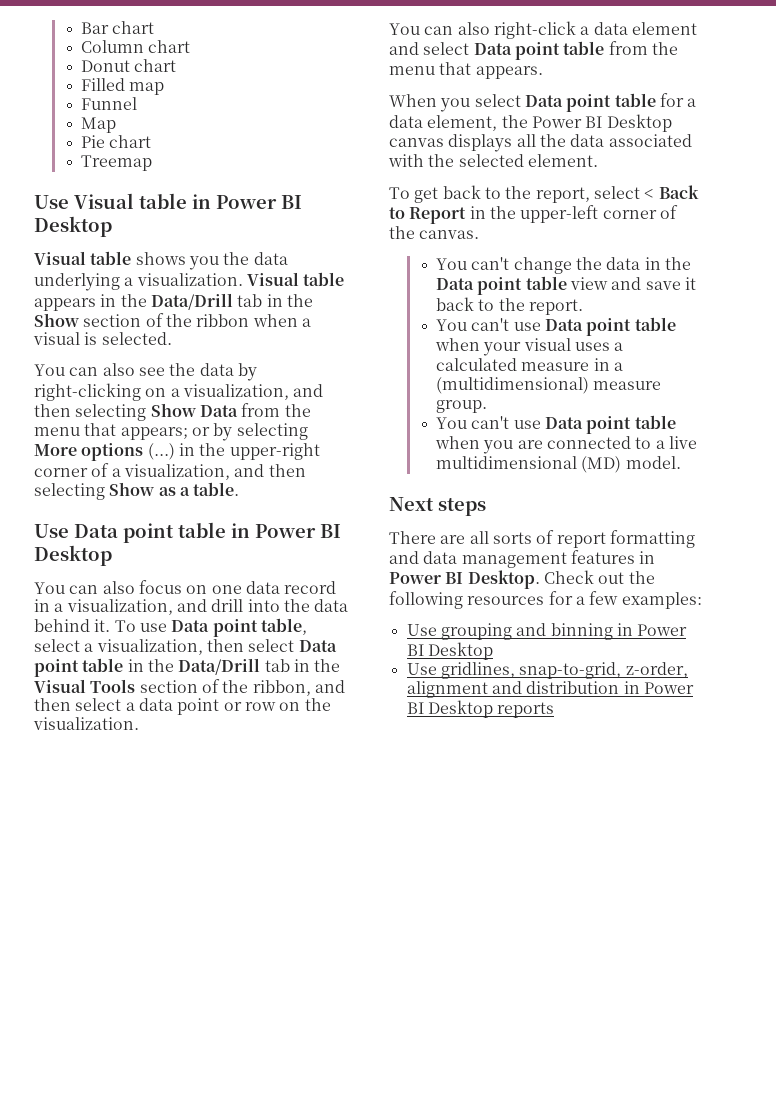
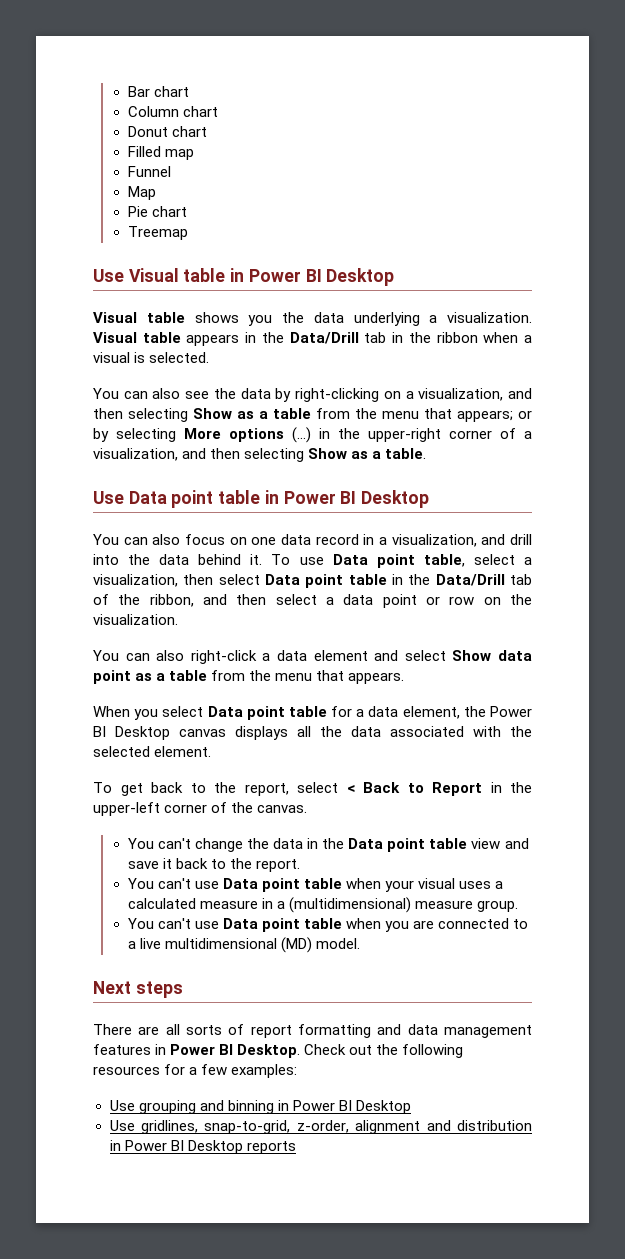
- Visual table appears in the Data/Drill tab in the Show section of the ribbon when a visual is selected.
+ Visual table appears in the Data/Drill tab in the ribbon when a visual is selected.
- You can also see the data by right-clicking on a visualization, and then selecting Show Data from the menu that appears; or by selecting More options (...) in the upper-right corner of a visualization, and then selecting Show as a table.
+ You can also see the data by right-clicking on a visualization, and then selecting Show as a table from the menu that appears; or by selecting More options (...) in the upper-right corner of a visualization, and then selecting Show as a table.
- To use Data point table, select a visualization, then select Data point table in the Data/Drill tab in the Visual Tools section of the ribbon, and then select a data point or row on the visualization.
+ To use Data point table, select a visualization, then select Data point table in the Data/Drill tab of the ribbon, and then select a data point or row on the visualization.
- You can also right-click a data element and select Data point table from the menu that appears.
+ You can also right-click a data element and select Show data point as a table from the menu that appears.

